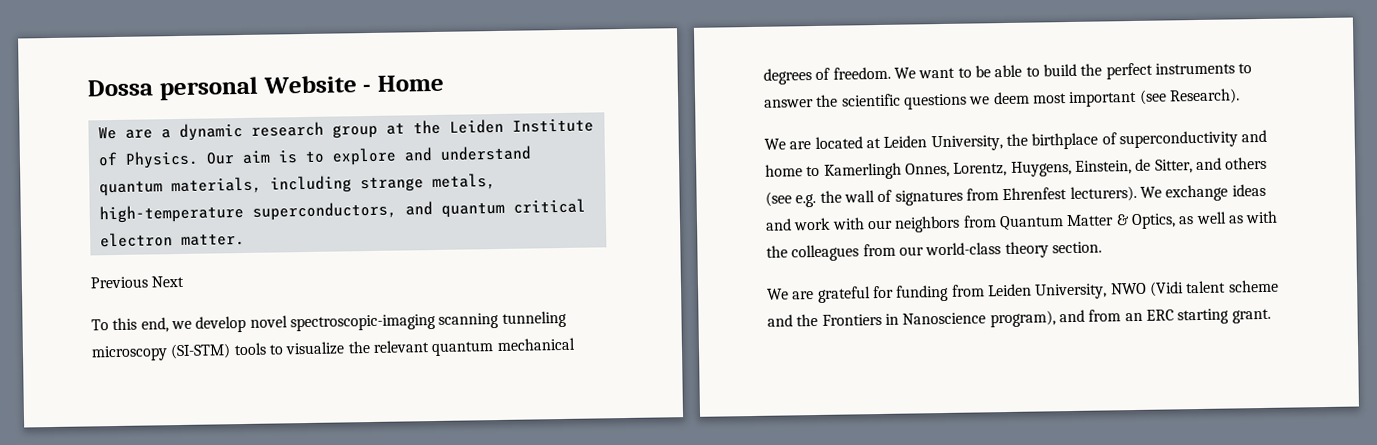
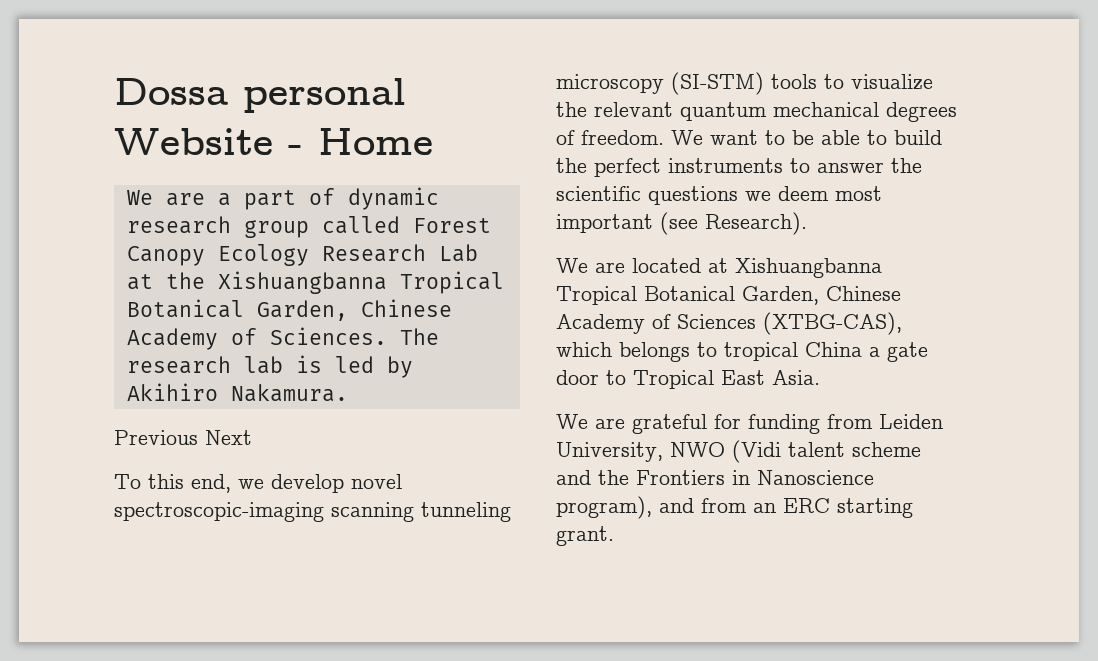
- We are a dynamic research group at the Leiden Institute of Physics. Our aim is to explore and understand quantum materials, including strange metals, high-temperature superconductors, and quantum critical electron matter.
+ We are a part of dynamic research group called Forest Canopy Ecology Research Lab at the Xishuangbanna Tropical Botanical Garden, Chinese Academy of Sciences. The research lab is led by Akihiro Nakamura.
- We are located at Leiden University, the birthplace of superconductivity and home to Kamerlingh Onnes, Lorentz, Huygens, Einstein, de Sitter, and others (see e.g. the wall of signatures from Ehrenfest lecturers). We exchange ideas and work with our neighbors from Quantum Matter & Optics, as well as with the colleagues from our world-class theory section.
+ We are located at Xishuangbanna Tropical Botanical Garden, Chinese Academy of Sciences (XTBG-CAS), which belongs to tropical China a gate door to Tropical East Asia.

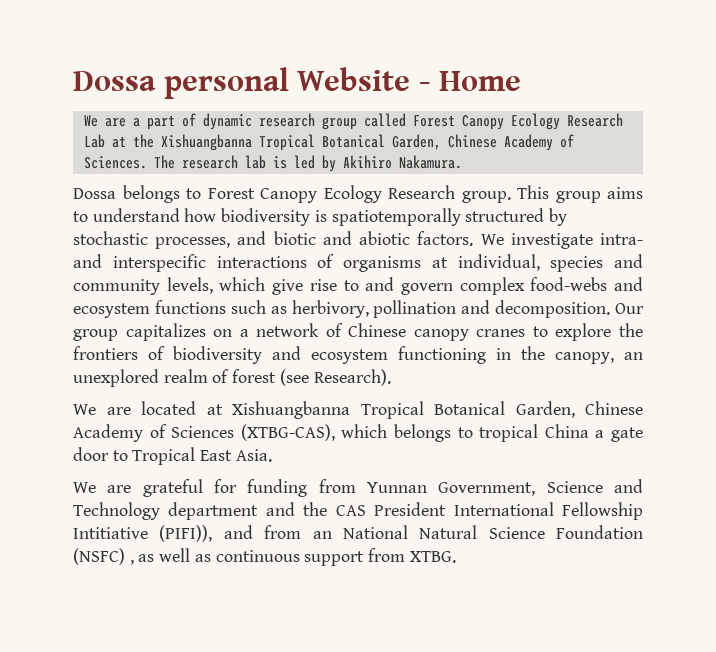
- Previous Next
- To this end, we develop novel spectroscopic-imaging scanning tunneling microscopy (SI-STM) tools to visualize the relevant quantum mechanical degrees of freedom. We want to be able to build the perfect instruments to answer the scientific questions we deem most important (see Research).
+ Dossa belongs to Forest Canopy Ecology Research group. This group aims to understand how biodiversity is spatiotemporally structured by stochastic processes, and biotic and abiotic factors. We investigate intra- and interspecific interactions of organisms at individual, species and community levels, which give rise to and govern complex food-webs and ecosystem functions such as herbivory, pollination and decomposition. Our group capitalizes on a network of Chinese canopy cranes to explore the frontiers of biodiversity and ecosystem functioning in the canopy, an unexplored realm of forest (see Research).
- We are grateful for funding from Leiden University, NWO (Vidi talent scheme and the Frontiers in Nanoscience program), and from an ERC starting grant.
+ We are grateful for funding from Yunnan Government, Science and Technology department and the CAS President International Fellowship Intitiative (PIFI)), and from an National Natural Science Foundation (NSFC) , as well as continuous support from XTBG.

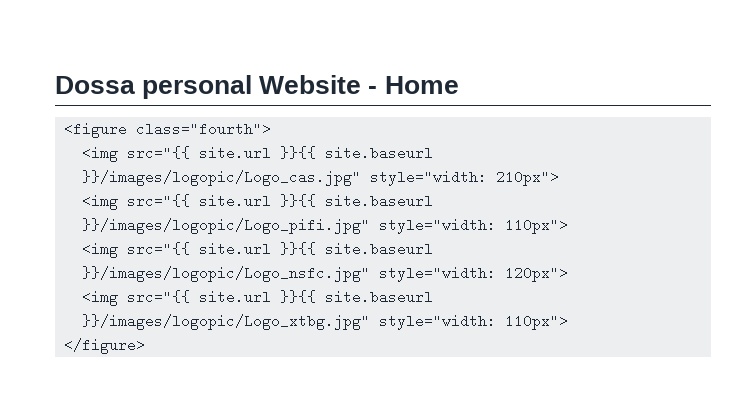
- We are a part of dynamic research group called Forest Canopy Ecology Research Lab at the Xishuangbanna Tropical Botanical Garden, Chinese Academy of Sciences. The research lab is led by Akihiro Nakamura.
- Dossa belongs to Forest Canopy Ecology Research group. This group aims to understand how biodiversity is spatiotemporally structured by stochastic processes, and biotic and abiotic factors. We investigate intra- and interspecific interactions of organisms at individual, species and community levels, which give rise to and govern complex food-webs and ecosystem functions such as herbivory, pollination and decomposition. Our group capitalizes on a network of Chinese canopy cranes to explore the frontiers of biodiversity and ecosystem functioning in the canopy, an unexplored realm of forest (see Research).
- We are located at Xishuangbanna Tropical Botanical Garden, Chinese Academy of Sciences (XTBG-CAS), which belongs to tropical China a gate door to Tropical East Asia.
- We are grateful for funding from Yunnan Government, Science and Technology department and the CAS President International Fellowship Intitiative (PIFI)), and from an National Natural Science Foundation (NSFC) , as well as continuous support from XTBG.
+ <figure class="fourth">
+ <img src="{{ site.url }}{{ site.baseurl }}/images/logopic/Logo_cas.jpg" style="width: 210px">
+ <img src="{{ site.url }}{{ site.baseurl }}/images/logopic/Logo_pifi.jpg" style="width: 110px">
+ <img src="{{ site.url }}{{ site.baseurl }}/images/logopic/Logo_nsfc.jpg" style="width: 120px">
+ <img src="{{ site.url }}{{ site.baseurl }}/images/logopic/Logo_xtbg.jpg" style="width: 110px">
+ </figure>

